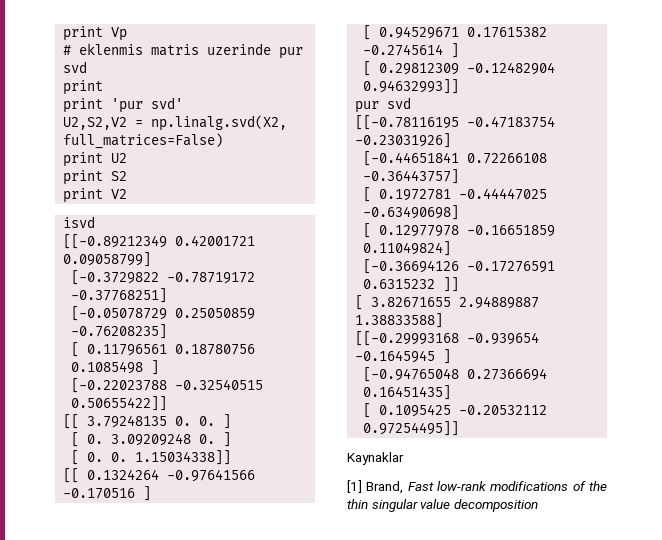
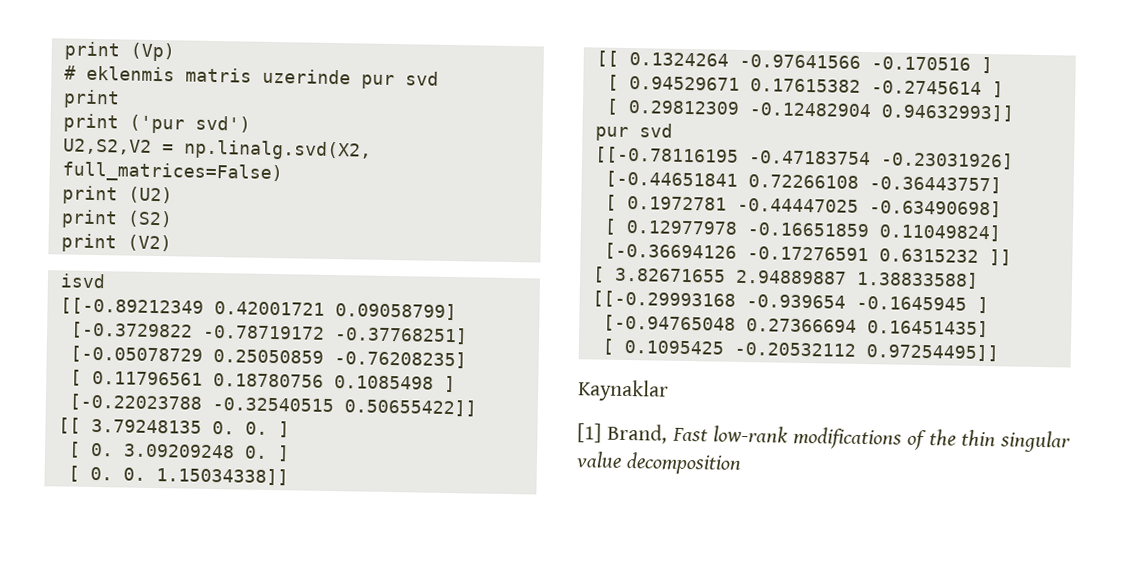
- print Vp
+ print (Vp)
- print 'pur svd'
+ print ('pur svd')
- print U2
- print S2
- print V2
+ print (U2)
+ print (S2)
+ print (V2)

